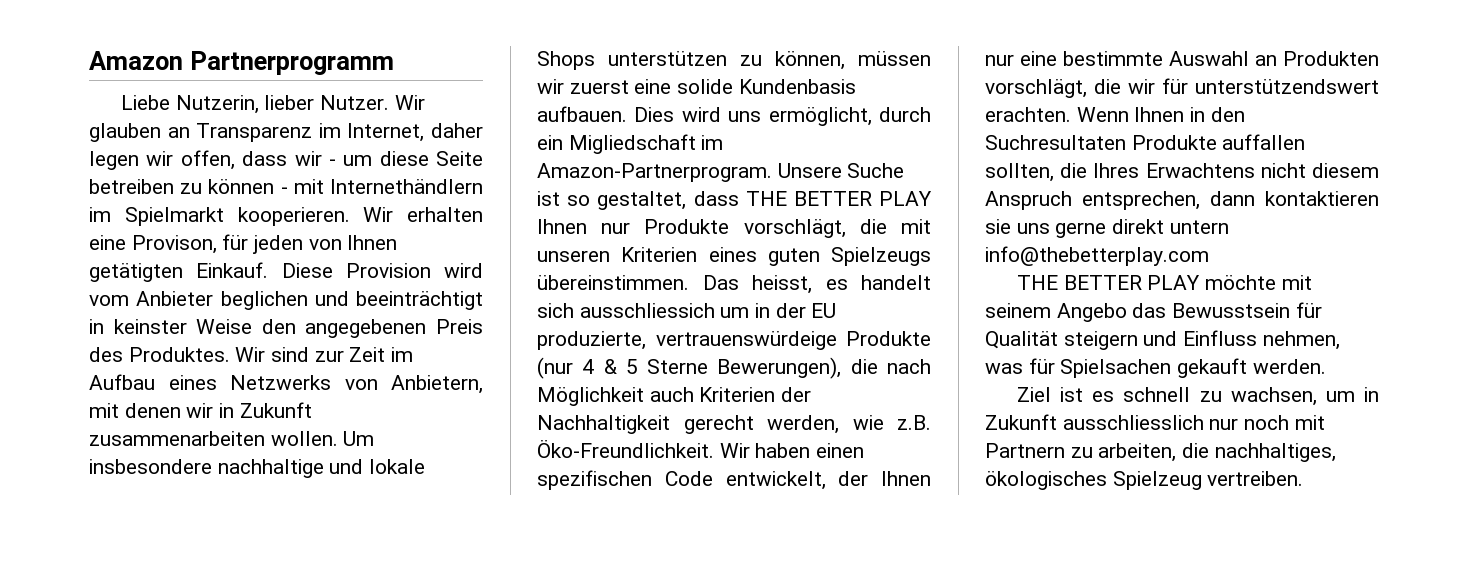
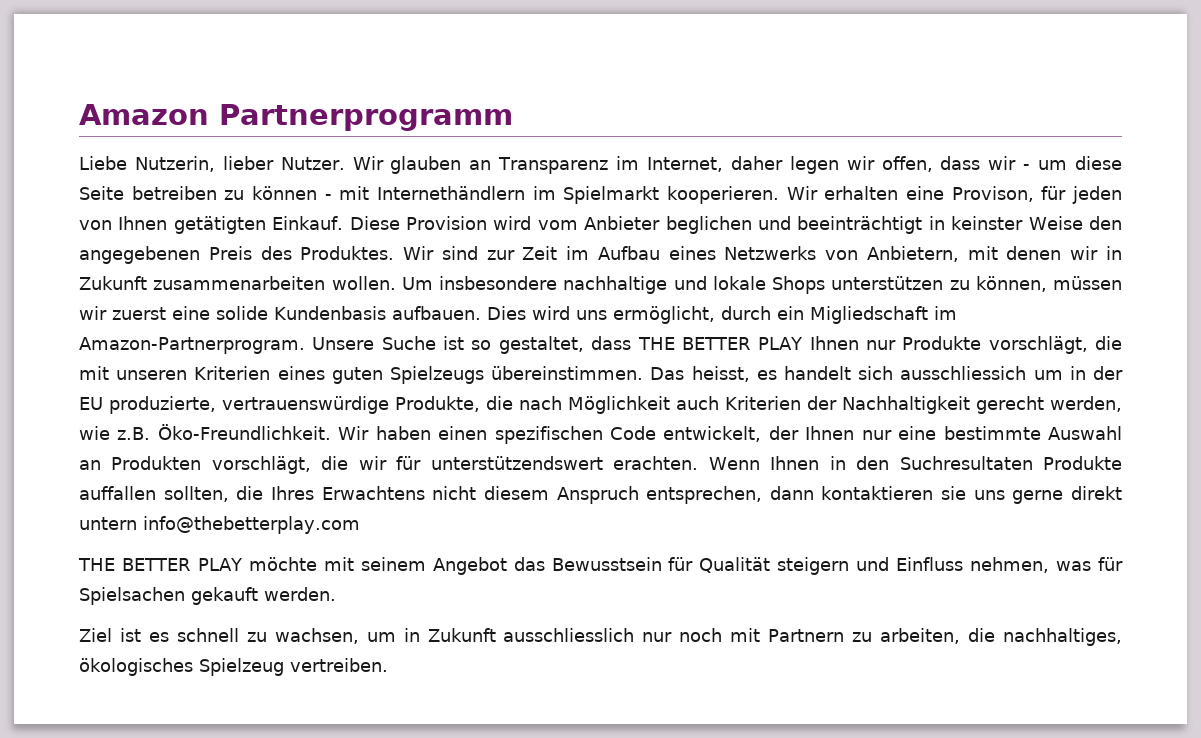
- Das heisst, es handelt sich ausschliessich um in der EU produzierte, vertrauenswürdeige Produkte (nur 4 & 5 Sterne Bewerungen), die nach Möglichkeit auch Kriterien der Nachhaltigkeit gerecht werden, wie z.B. Öko-Freundlichkeit.
+ Das heisst, es handelt sich ausschliessich um in der EU produzierte, vertrauenswürdige Produkte, die nach Möglichkeit auch Kriterien der Nachhaltigkeit gerecht werden, wie z.B. Öko-Freundlichkeit.
- THE BETTER PLAY möchte mit seinem Angebo das Bewusstsein für Qualität steigern und Einfluss nehmen, was für Spielsachen gekauft werden.
+ THE BETTER PLAY möchte mit seinem Angebot das Bewusstsein für Qualität steigern und Einfluss nehmen, was für Spielsachen gekauft werden.

